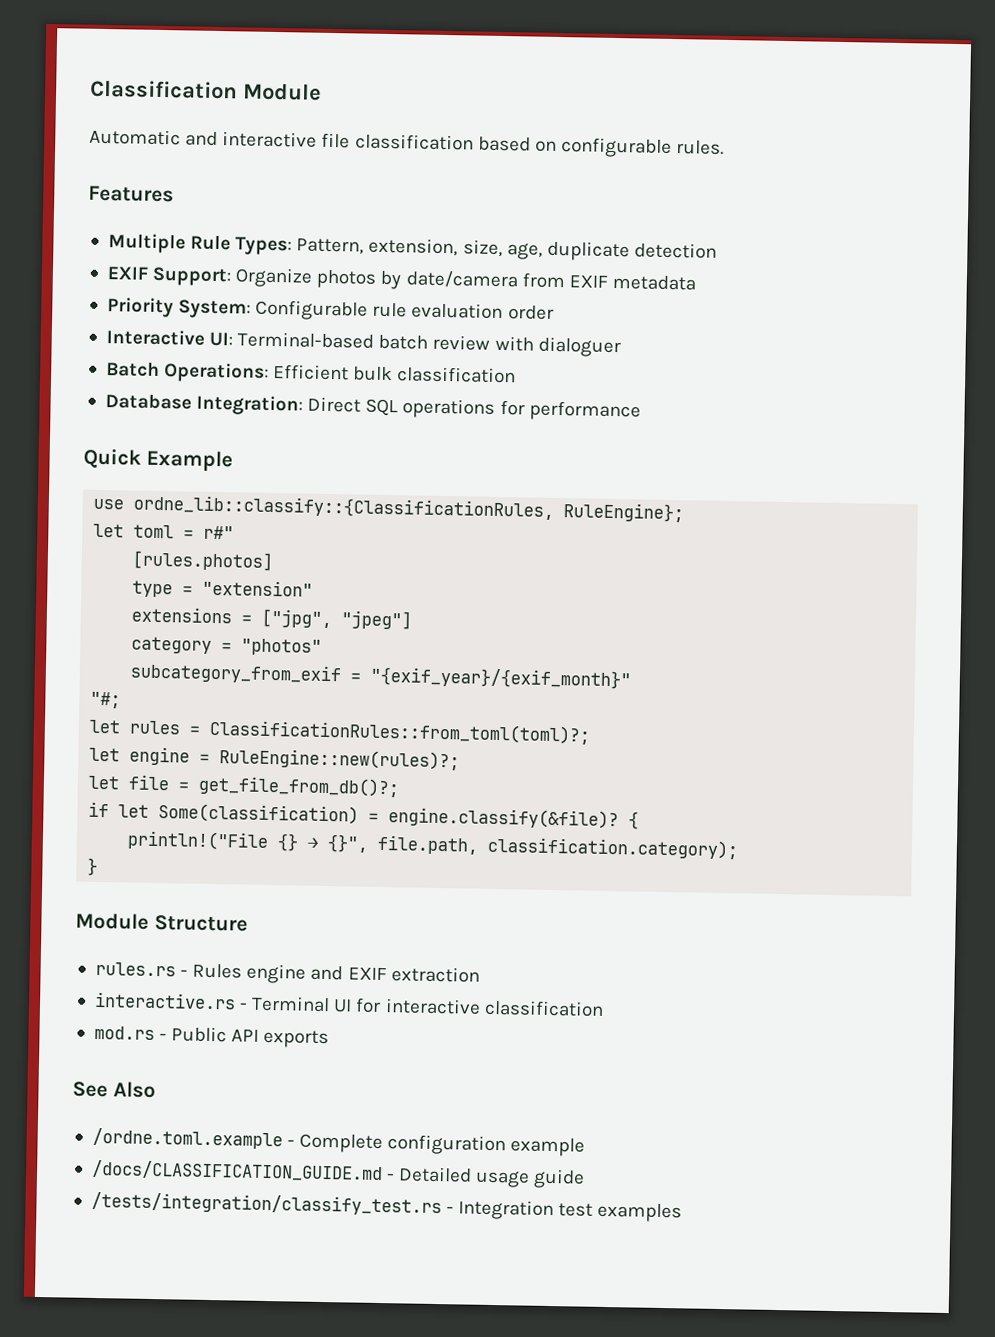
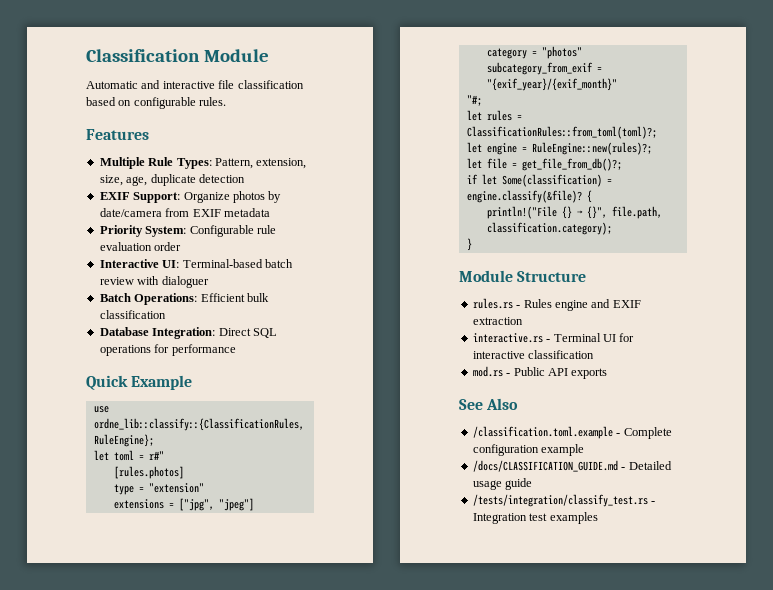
- /ordne.toml.example - Complete configuration example
+ /classification.toml.example - Complete configuration example

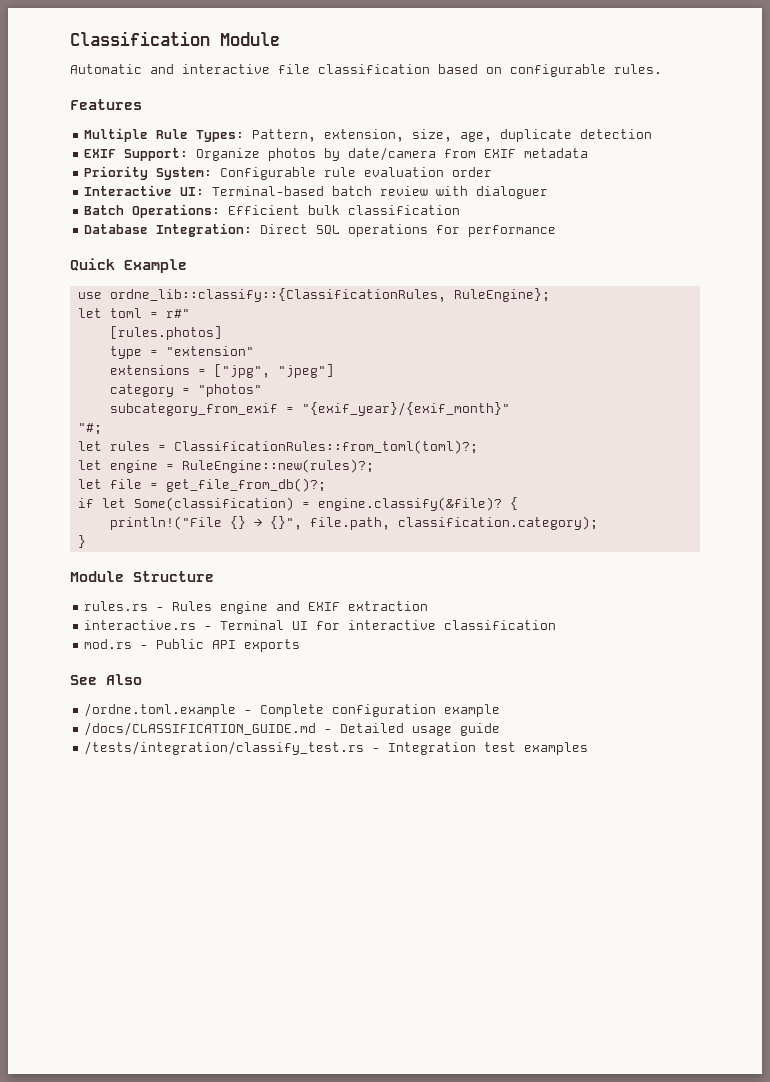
- /classification.toml.example - Complete configuration example
+ /ordne.toml.example - Complete configuration example

